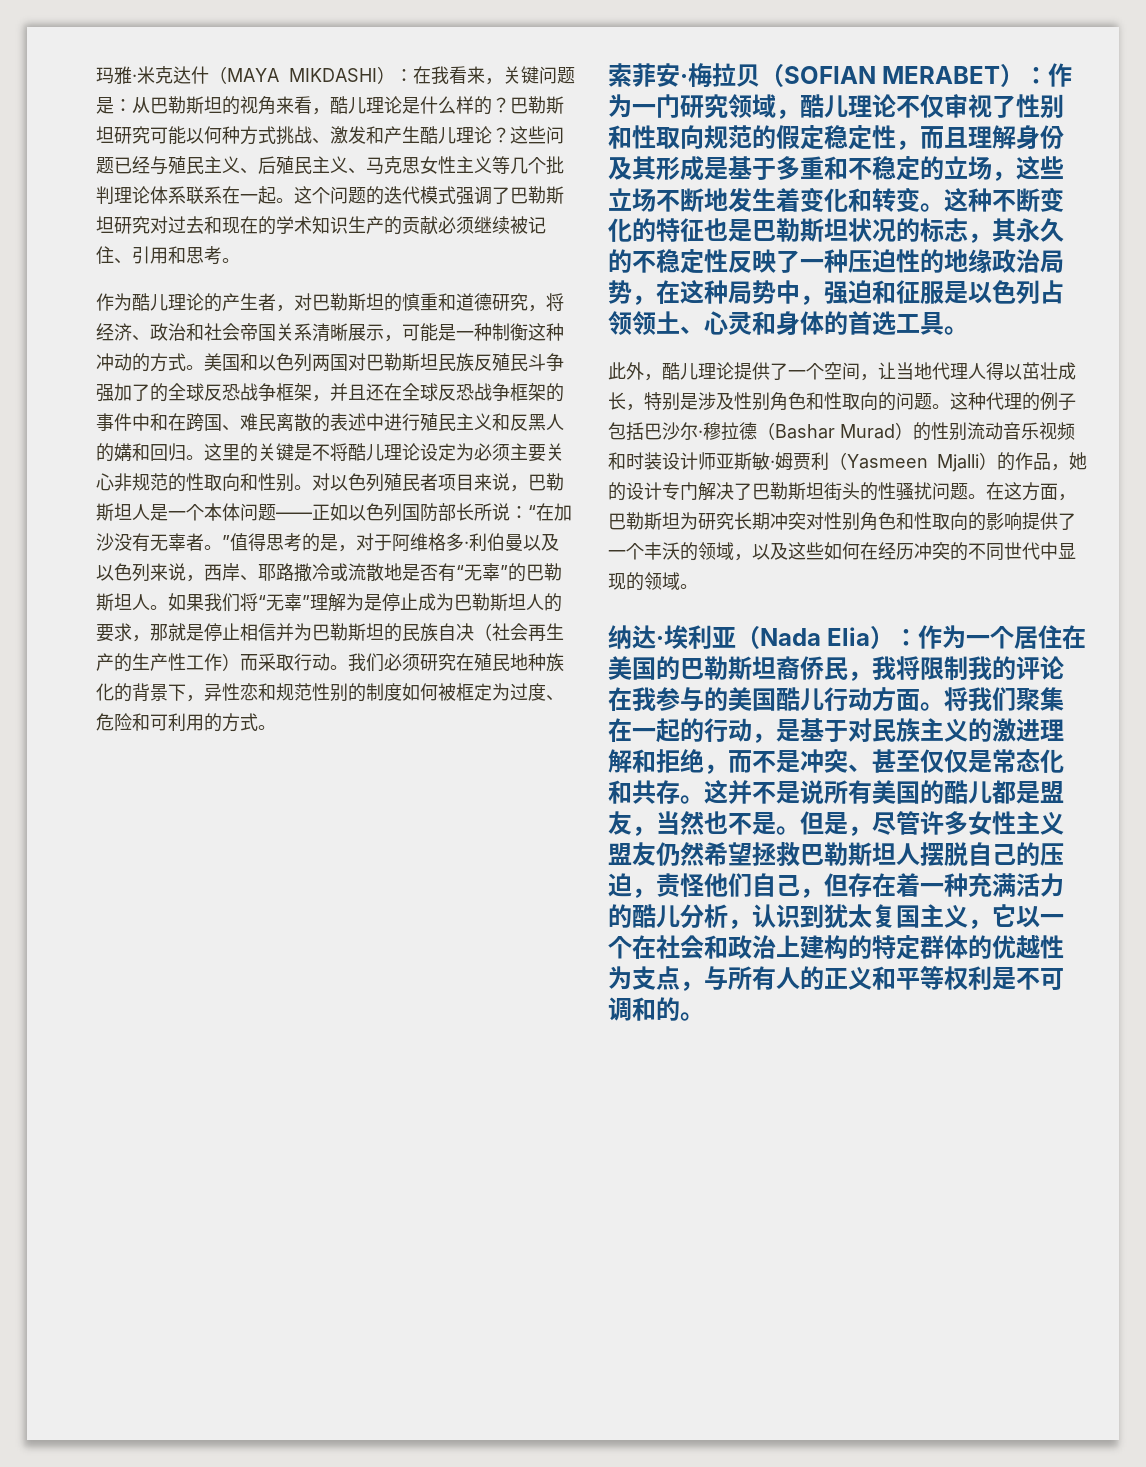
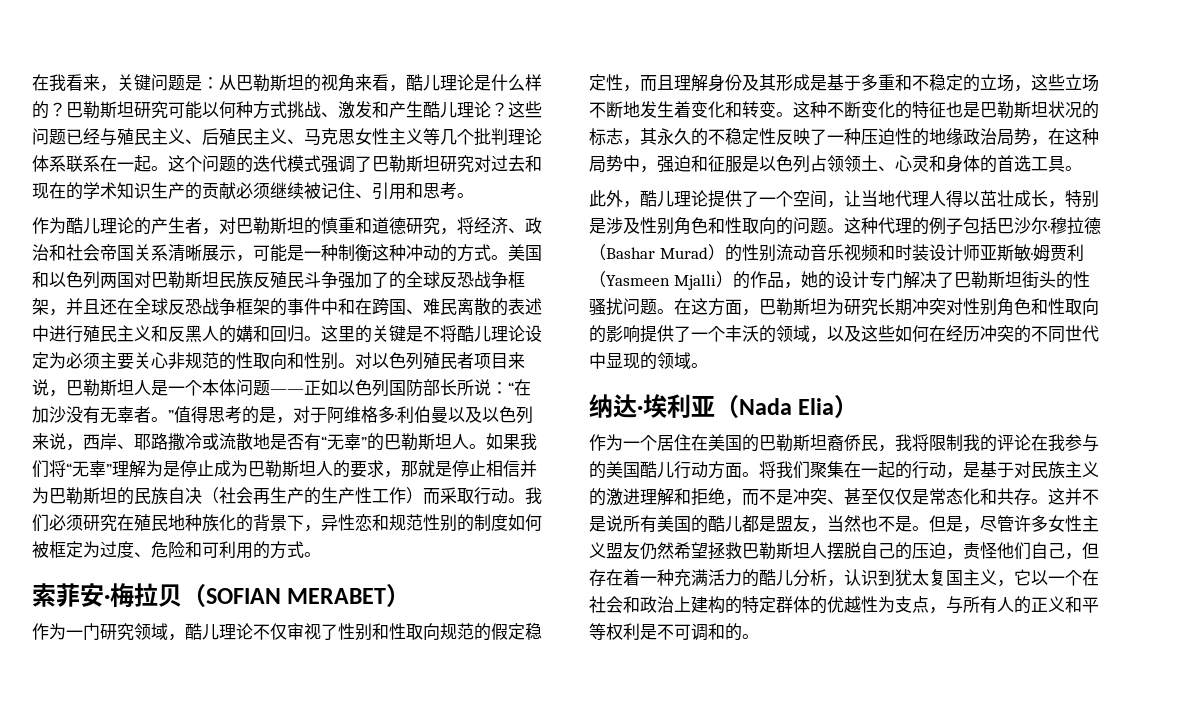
- 玛雅·米克达什（MAYA MIKDASHI）：在我看来，关键问题是：从巴勒斯坦的视角来看，酷儿理论是什么样的？
+ 在我看来，关键问题是：从巴勒斯坦的视角来看，酷儿理论是什么样的？
- 索菲安·梅拉贝（SOFIAN MERABET）：作为一门研究领域，酷儿理论不仅审视了性别和性取向规范的假定稳定性，而且理解身份及其形成是基于多重和不稳定的立场，这些立场不断地发生着变化和转变。
+ 索菲安·梅拉贝（SOFIAN MERABET）
+ 作为一门研究领域，酷儿理论不仅审视了性别和性取向规范的假定稳定性，而且理解身份及其形成是基于多重和不稳定的立场，这些立场不断地发生着变化和转变。
- 纳达·埃利亚（Nada Elia）：作为一个居住在美国的巴勒斯坦裔侨民，我将限制我的评论在我参与的美国酷儿行动方面。
+ 纳达·埃利亚（Nada Elia）
+ 作为一个居住在美国的巴勒斯坦裔侨民，我将限制我的评论在我参与的美国酷儿行动方面。

